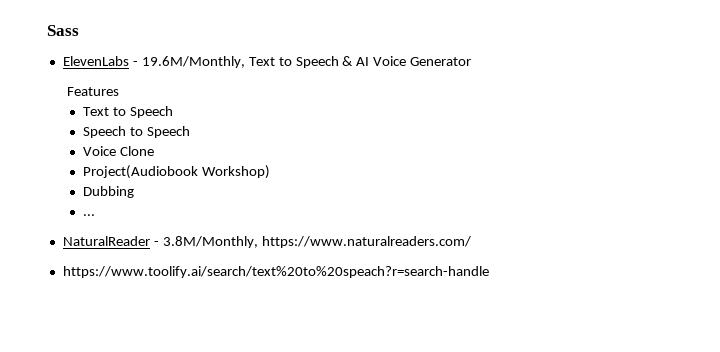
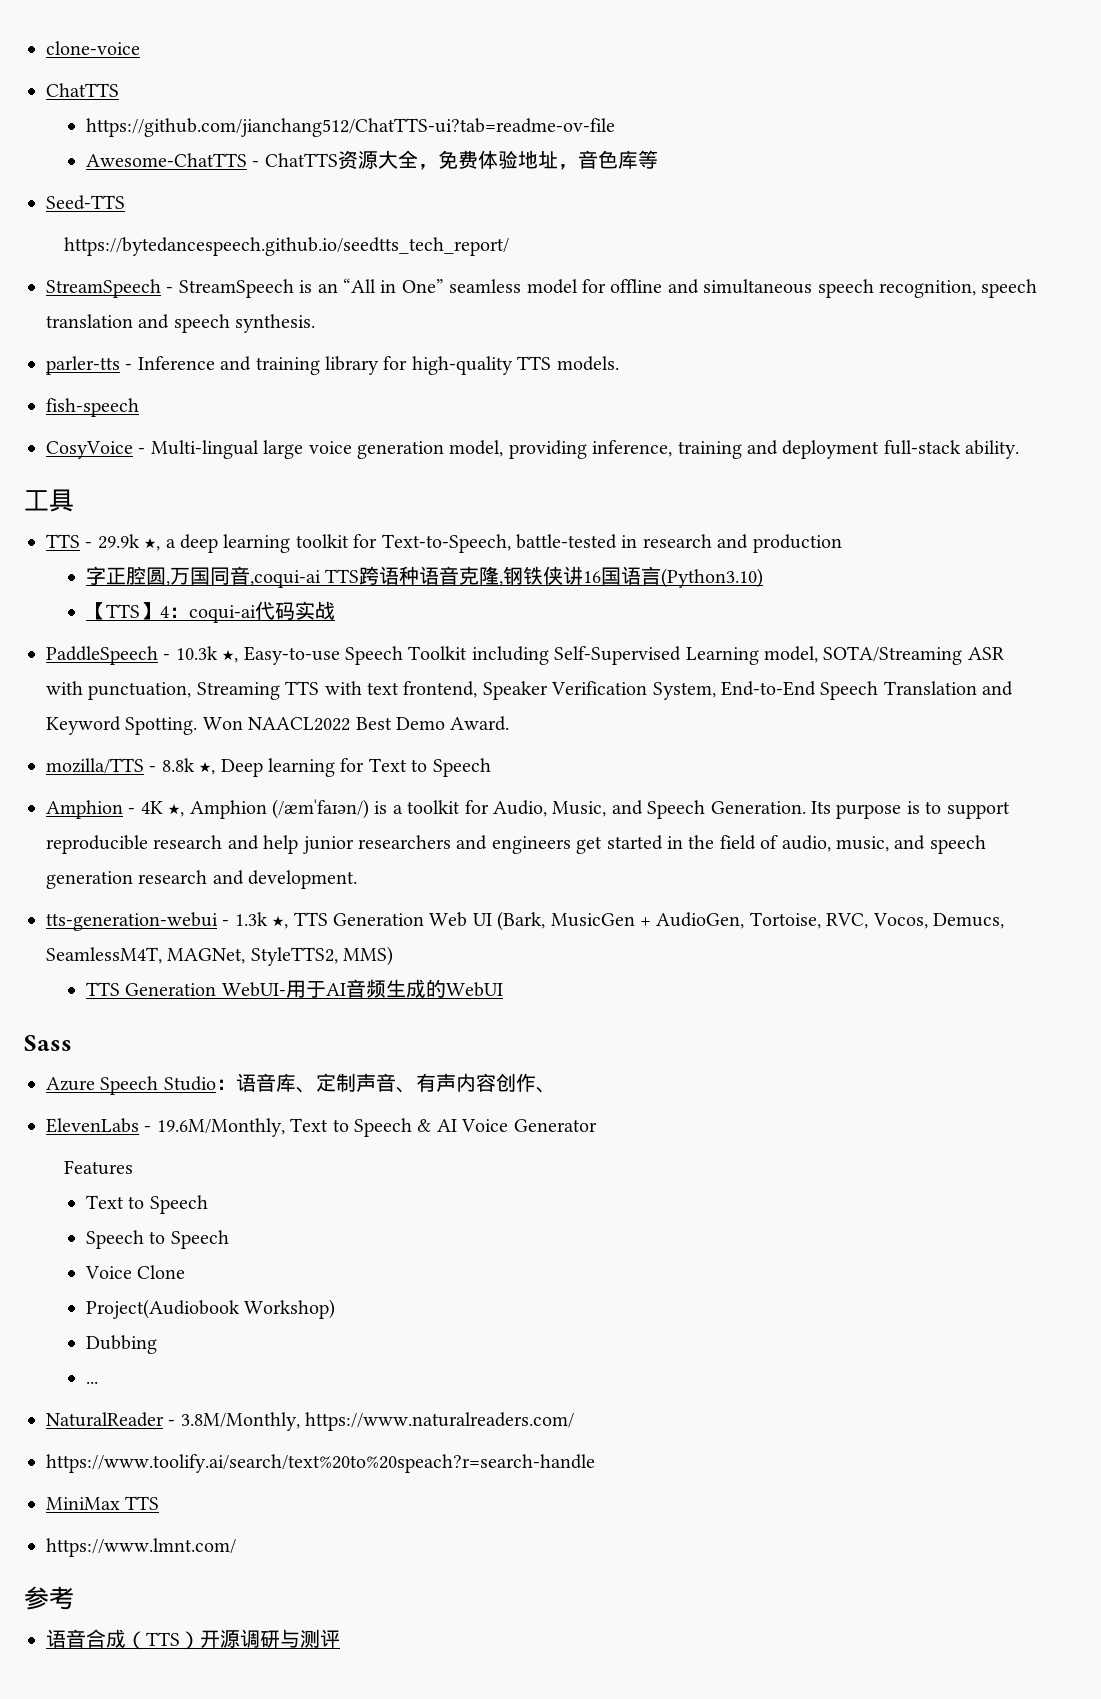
+ clone-voice
+ ChatTTS
+ https://github.com/jianchang512/ChatTTS-ui?tab=readme-ov-file
+ Awesome-ChatTTS - ChatTTS资源大全，免费体验地址，音色库等
+ Seed-TTS
+ https://bytedancespeech.github.io/seedtts_tech_report/
+ StreamSpeech - StreamSpeech is an “All in One” seamless model for offline and simultaneous speech recognition, speech translation and speech synthesis.
+ parler-tts - Inference and training library for high-quality TTS models.
+ fish-speech
+ CosyVoice - Multi-lingual large voice generation model, providing inference, training and deployment full-stack ability.
+ 工具
+ TTS - 29.9k ★, a deep learning toolkit for Text-to-Speech, battle-tested in research and production
+ 字正腔圆,万国同音,coqui-ai TTS跨语种语音克隆,钢铁侠讲16国语言(Python3.10)
+ 【TTS】4：coqui-ai代码实战
+ PaddleSpeech - 10.3k ★, Easy-to-use Speech Toolkit including Self-Supervised Learning model, SOTA/Streaming ASR with punctuation, Streaming TTS with text frontend, Speaker Verification System, End-to-End Speech Translation and Keyword Spotting. Won NAACL2022 Best Demo Award.
+ mozilla/TTS - 8.8k ★, Deep learning for Text to Speech
+ Amphion - 4K ★, Amphion (/æmˈfaɪən/) is a toolkit for Audio, Music, and Speech Generation. Its purpose is to support reproducible research and help junior researchers and engineers get started in the field of audio, music, and speech generation research and development.
+ tts-generation-webui - 1.3k ★, TTS Generation Web UI (Bark, MusicGen + AudioGen, Tortoise, RVC, Vocos, Demucs, SeamlessM4T, MAGNet, StyleTTS2, MMS)
+ TTS Generation WebUI-用于AI音频生成的WebUI
  Sass
+ Azure Speech Studio：语音库、定制声音、有声内容创作、
+ MiniMax TTS
+ https://www.lmnt.com/
+ 参考
+ 语音合成（TTS）开源调研与测评

